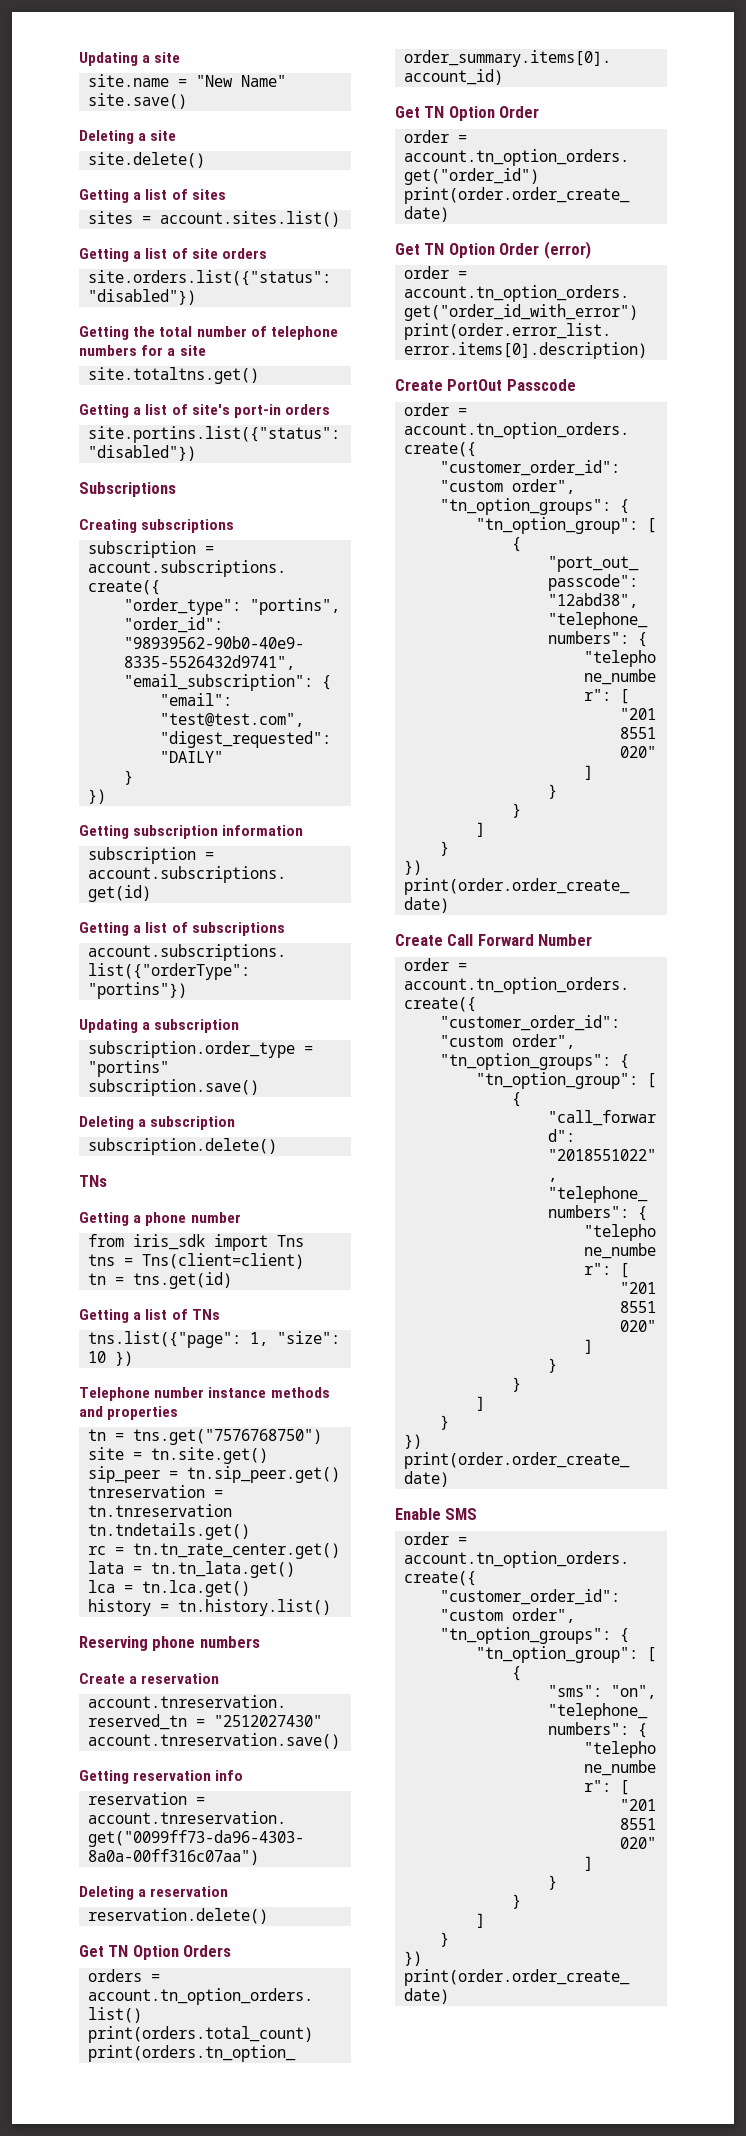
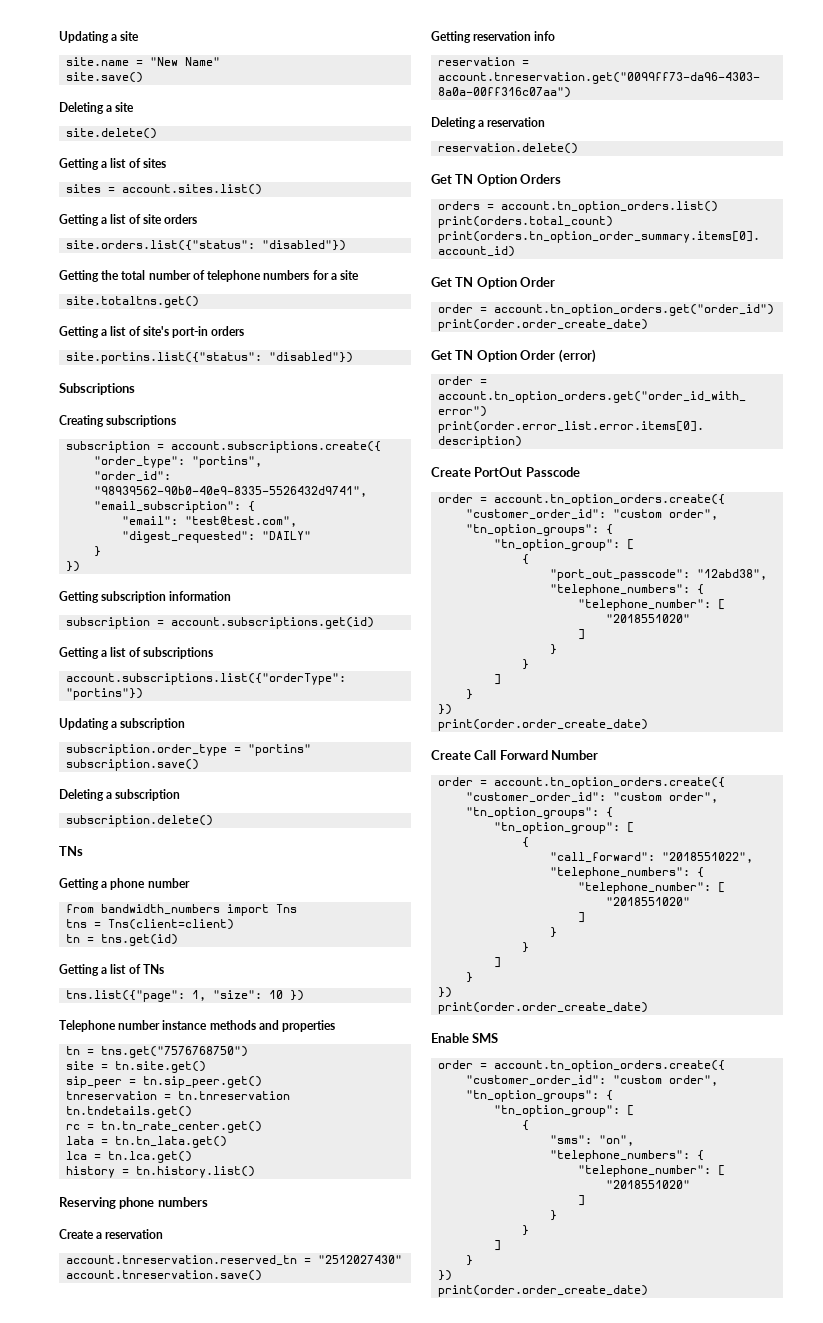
- from iris_sdk import Tns
+ from bandwidth_numbers import Tns

